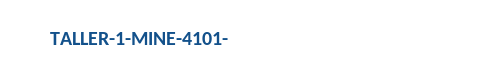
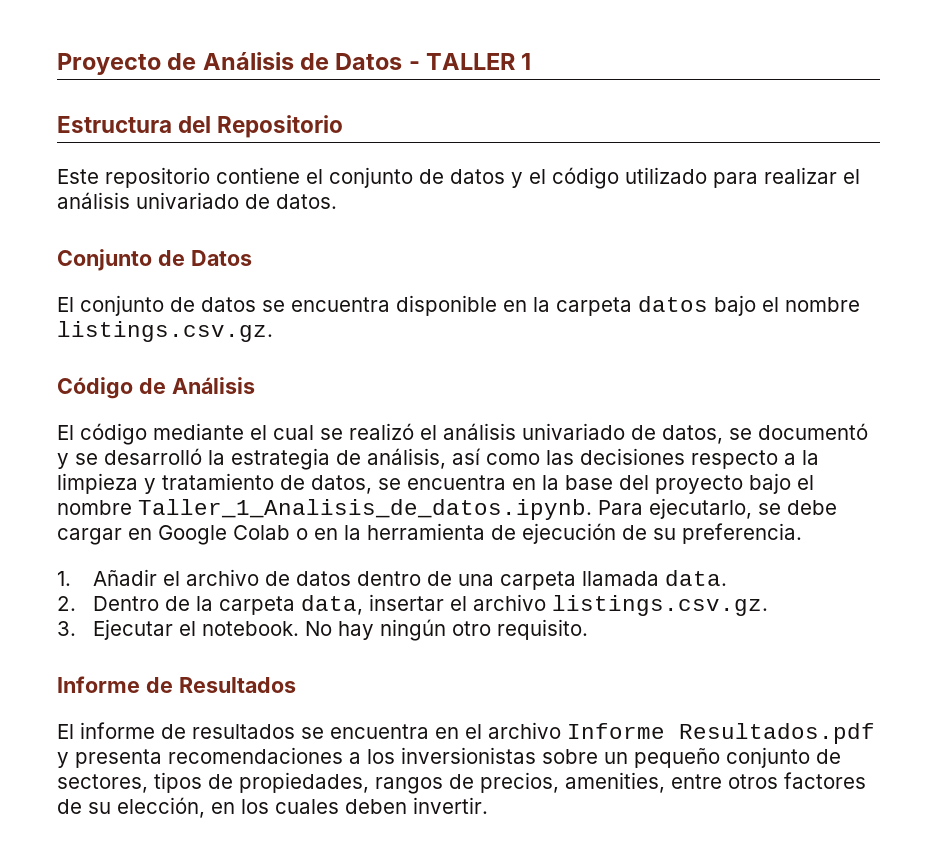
- TALLER-1-MINE-4101-
+ Proyecto de Análisis de Datos - TALLER 1
+ Estructura del Repositorio
+ Este repositorio contiene el conjunto de datos y el código utilizado para realizar el análisis univariado de datos.
+ Conjunto de Datos
+ El conjunto de datos se encuentra disponible en la carpeta datos bajo el nombre listings.csv.gz.
+ Código de Análisis
+ El código mediante el cual se realizó el análisis univariado de datos, se documentó y se desarrolló la estrategia de análisis, así como las decisiones respecto a la limpieza y tratamiento de datos, se encuentra en la base del proyecto bajo el nombre Taller_1_Analisis_de_datos.ipynb. Para ejecutarlo, se debe cargar en Google Colab o en la herramienta de ejecución de su preferencia.
+ 1. Añadir el archivo de datos dentro de una carpeta llamada data.
+ 2. Dentro de la carpeta data, insertar el archivo listings.csv.gz.
+ 3. Ejecutar el notebook. No hay ningún otro requisito.
+ Informe de Resultados
+ El informe de resultados se encuentra en el archivo Informe Resultados.pdf y presenta recomendaciones a los inversionistas sobre un pequeño conjunto de sectores, tipos de propiedades, rangos de precios, amenities, entre otros factores de su elección, en los cuales deben invertir.

